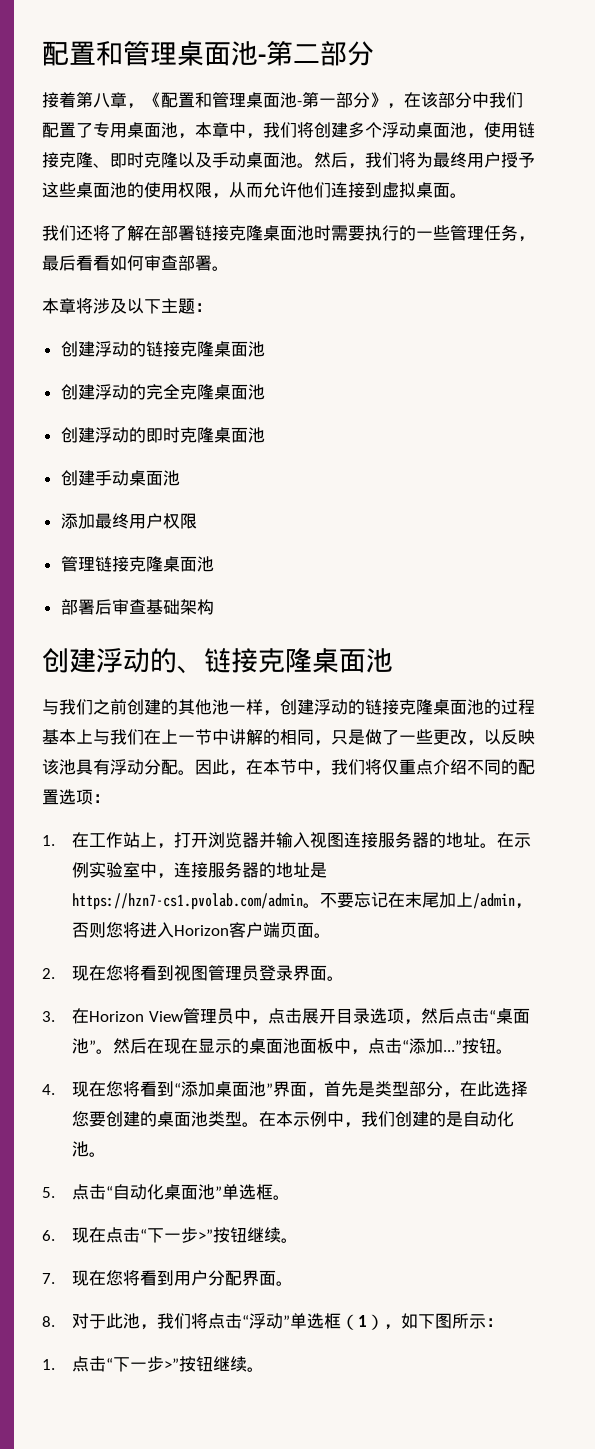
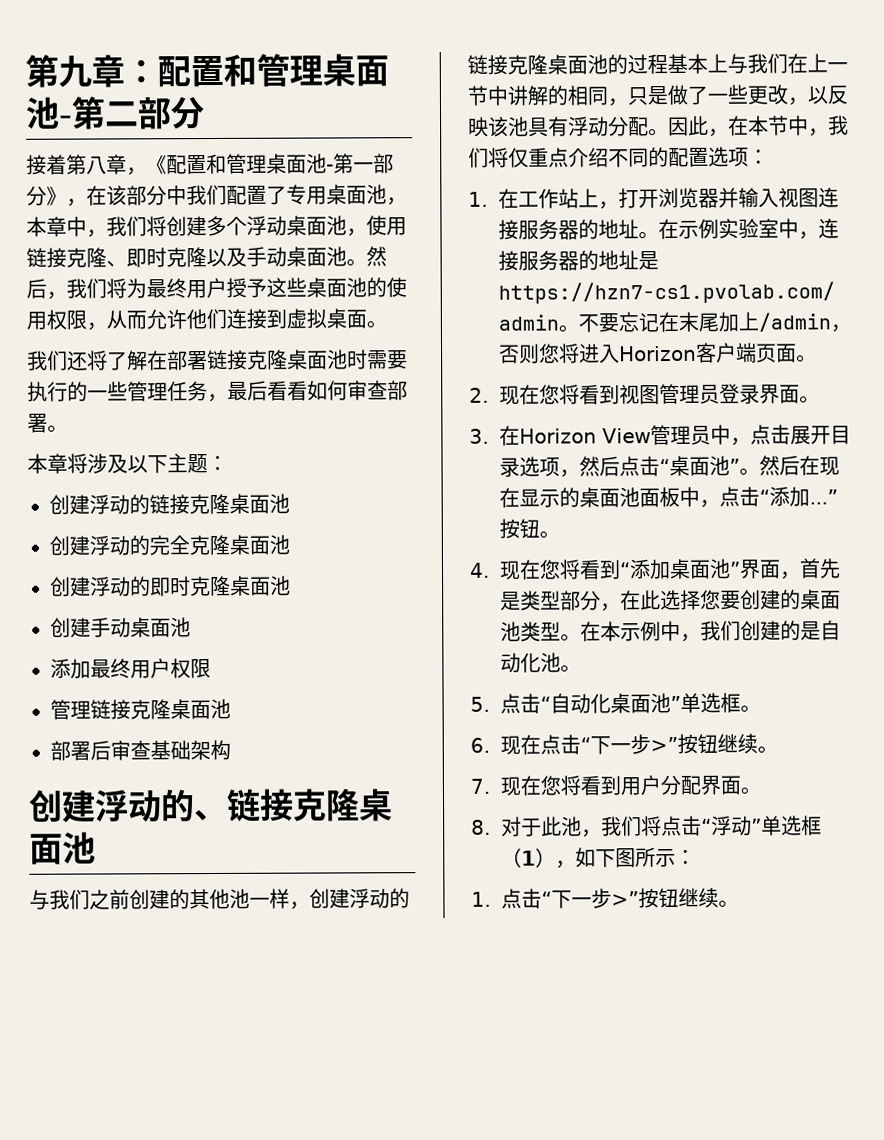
- 配置和管理桌面池-第二部分
+ 第九章：配置和管理桌面池-第二部分

